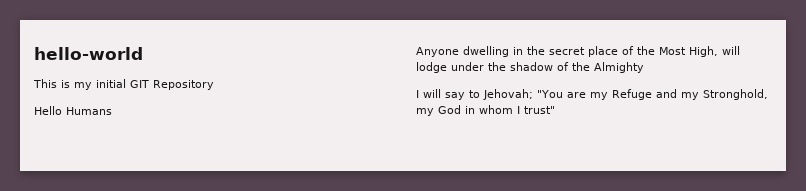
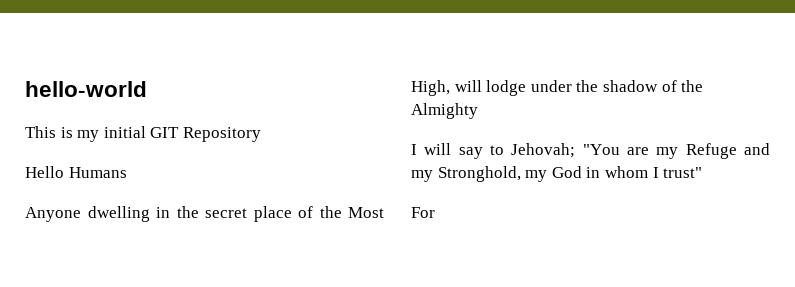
+ For

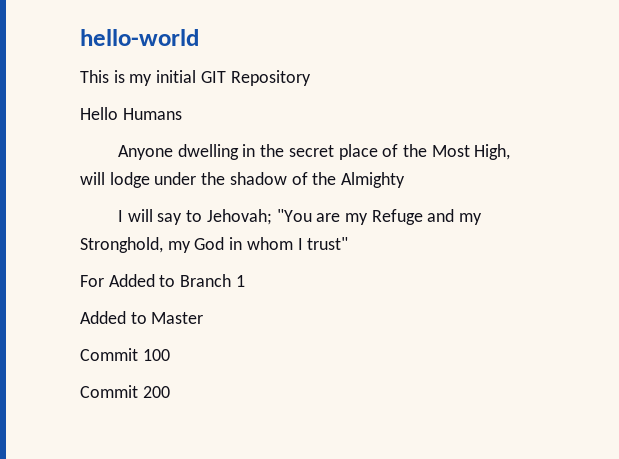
- For
+ For Added to Branch 1
+ Added to Master
+ Commit 100
+ Commit 200

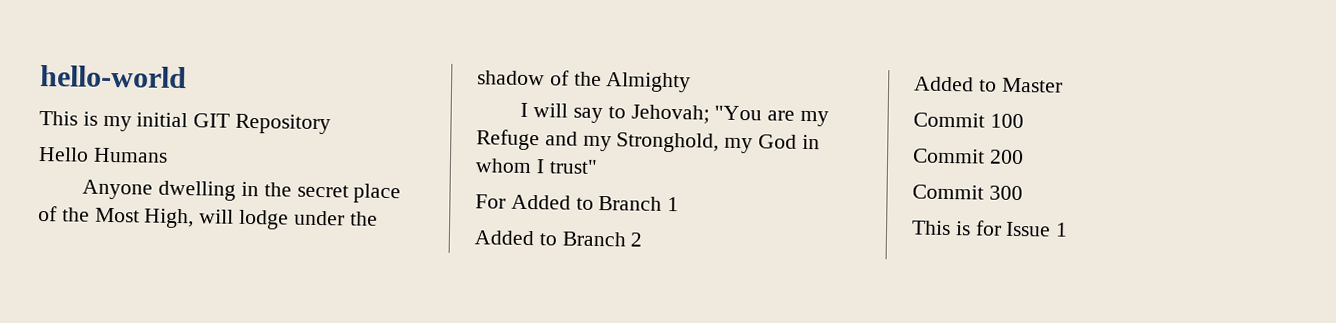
+ Added to Branch 2
+ Commit 300
+ This is for Issue 1

